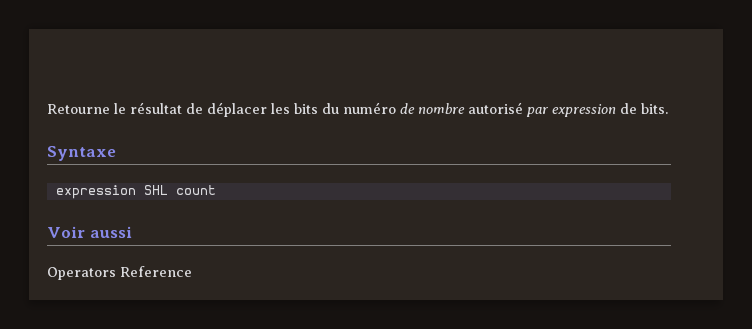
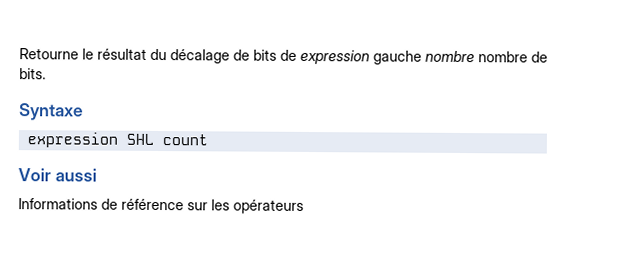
- Retourne le résultat de déplacer les bits du numéro de nombre autorisé par expression de bits.
+ Retourne le résultat du décalage de bits de expression gauche nombre nombre de bits.
- Operators Reference
+ Informations de référence sur les opérateurs

